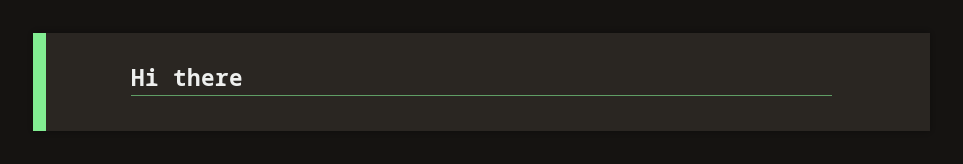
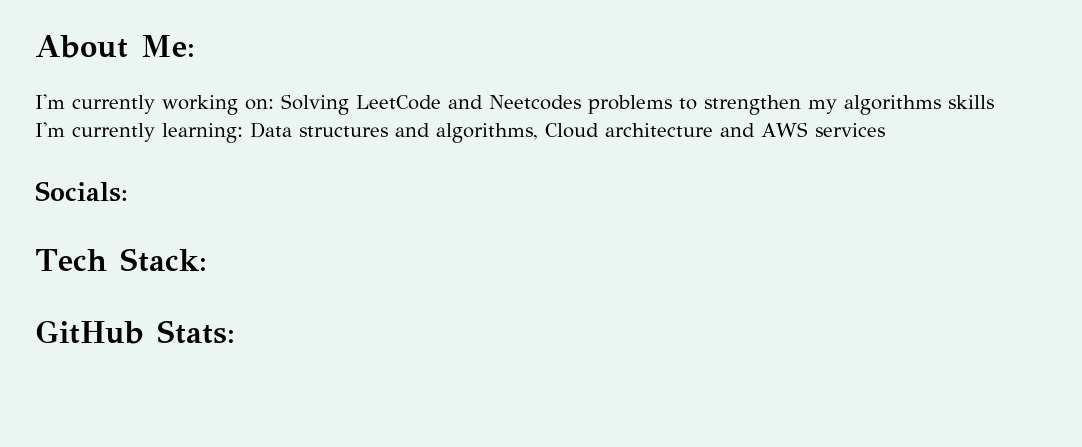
- Hi there
+ About Me:
+ I'm currently working on: Solving LeetCode and Neetcodes problems to strengthen my algorithms skills
+ I'm currently learning: Data structures and algorithms, Cloud architecture and AWS services
+ Socials:
+ Tech Stack:
+ GitHub Stats:

